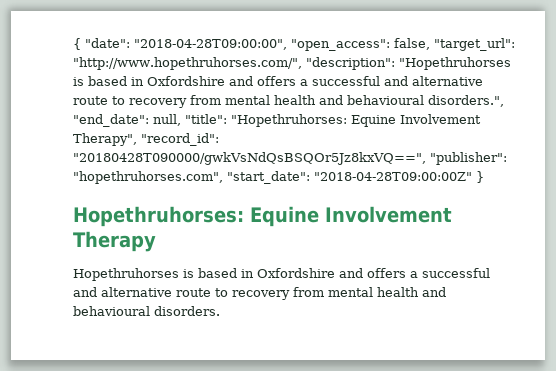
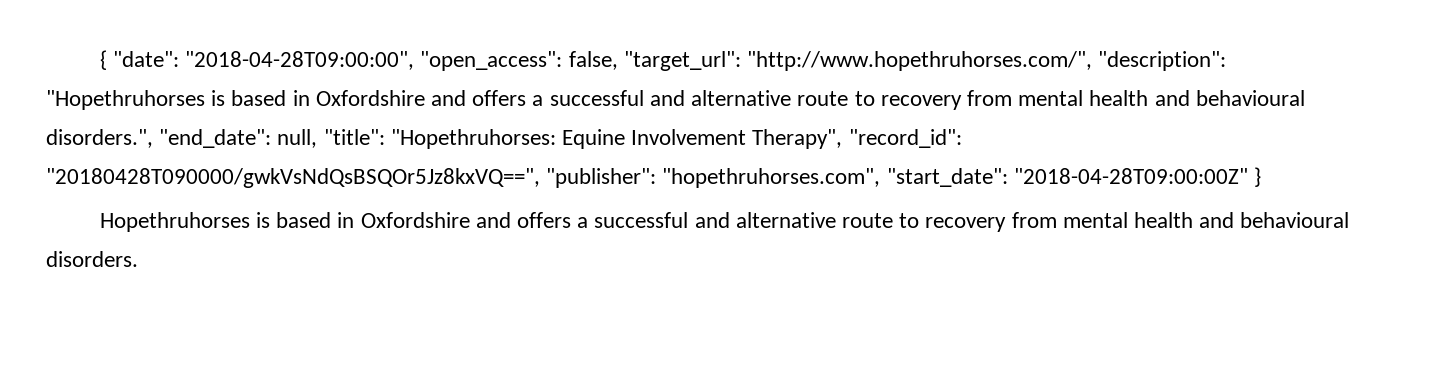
- Hopethruhorses: Equine Involvement Therapy

